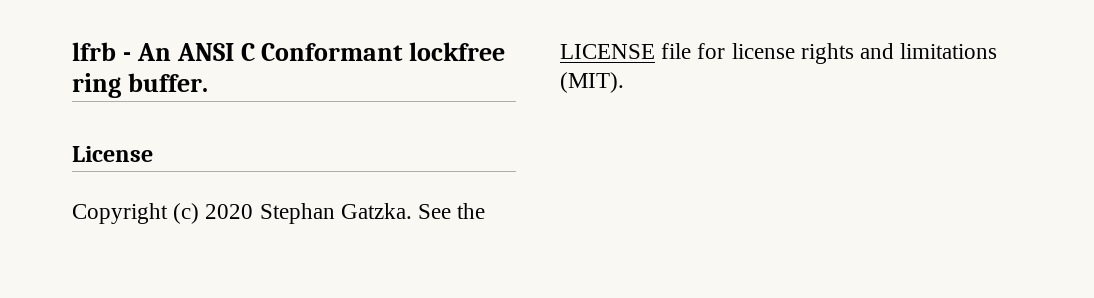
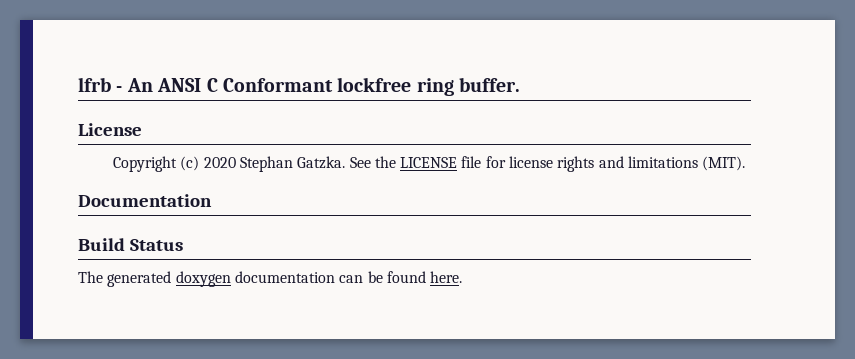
+ Documentation
+ Build Status
+ The generated doxygen documentation can be found here.

